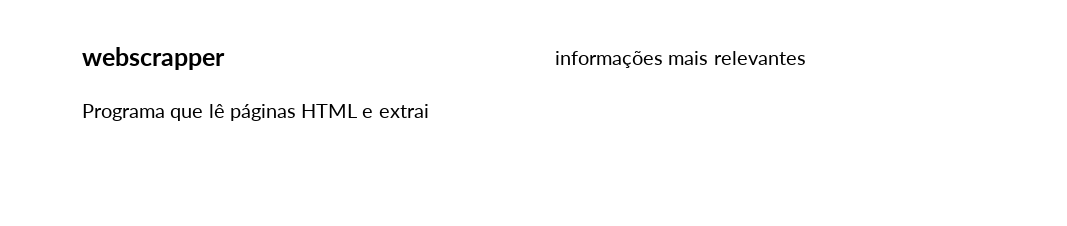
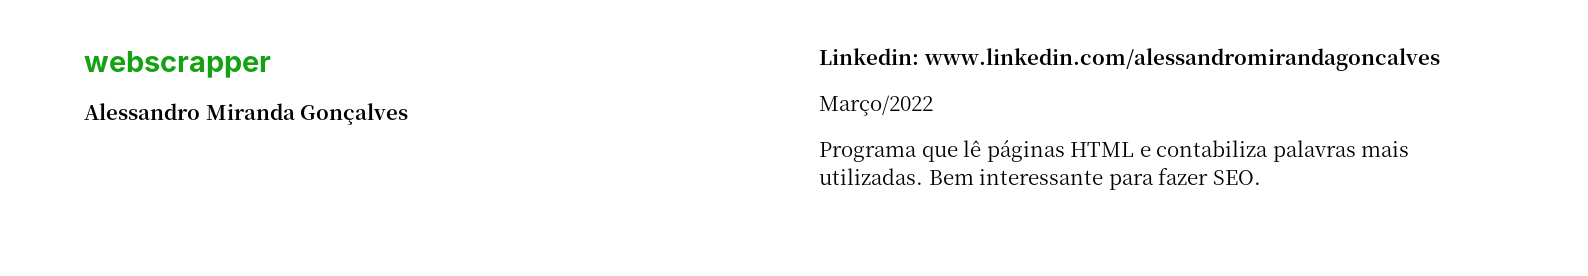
+ Alessandro Miranda Gonçalves
+ Linkedin: www.linkedin.com/alessandromirandagoncalves
+ Março/2022
- Programa que lê páginas HTML e extrai informações mais relevantes
+ Programa que lê páginas HTML e contabiliza palavras mais utilizadas. Bem interessante para fazer SEO.

